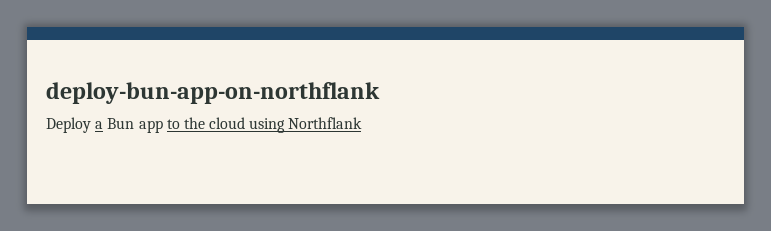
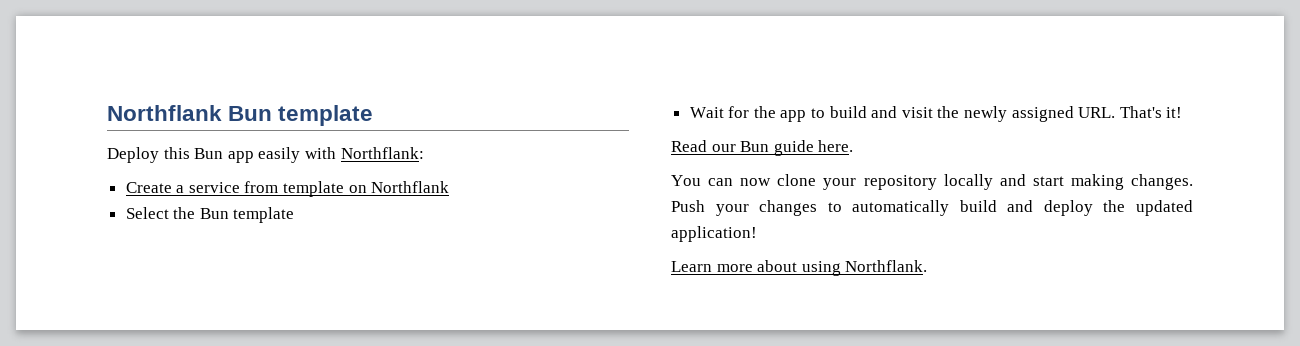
- deploy-bun-app-on-northflank
+ Northflank Bun template
- Deploy a Bun app to the cloud using Northflank
+ Deploy this Bun app easily with Northflank:
+ Create a service from template on Northflank
+ Select the Bun template
+ Wait for the app to build and visit the newly assigned URL. That's it!
+ Read our Bun guide here.
+ You can now clone your repository locally and start making changes. Push your changes to automatically build and deploy the updated application!
+ Learn more about using Northflank.

